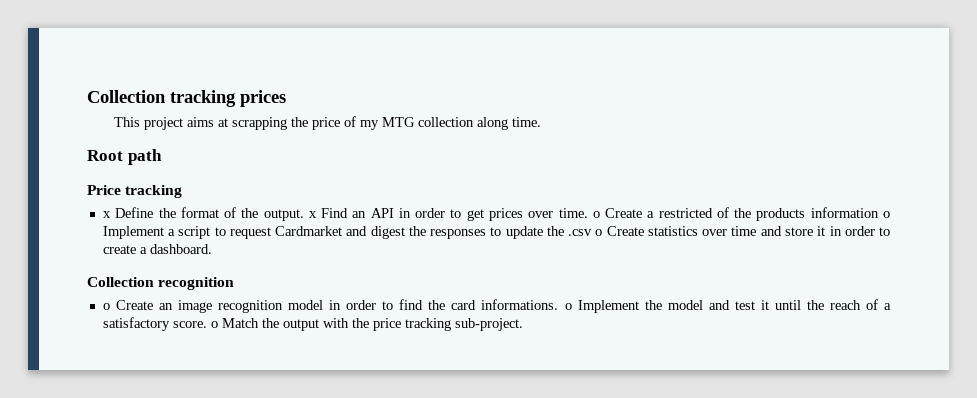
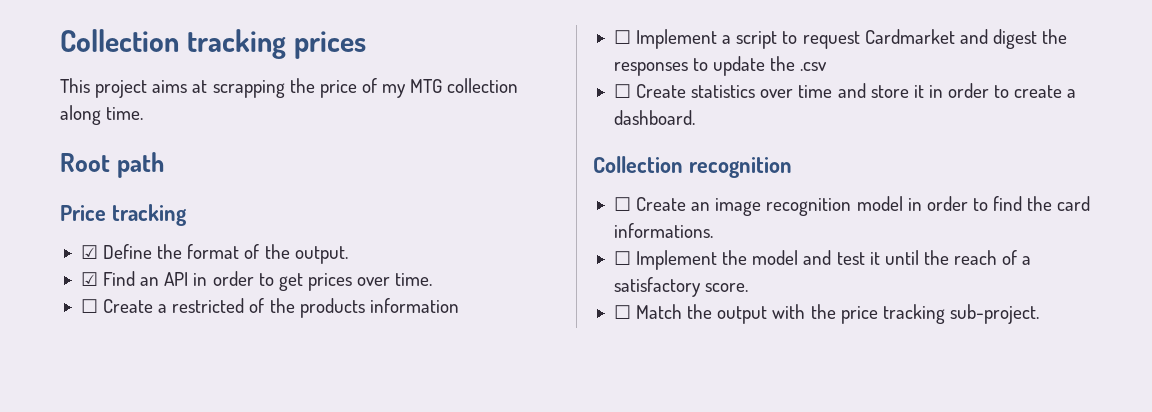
- x Define the format of the output. x Find an API in order to get prices over time. o Create a restricted of the products information o Implement a script to request Cardmarket and digest the responses to update the .csv o Create statistics over time and store it in order to create a dashboard.
+ ☑ Define the format of the output.
+ ☑ Find an API in order to get prices over time.
+ ☐ Create a restricted of the products information
+ ☐ Implement a script to request Cardmarket and digest the responses to update the .csv
+ ☐ Create statistics over time and store it in order to create a dashboard.
- o Create an image recognition model in order to find the card informations. o Implement the model and test it until the reach of a satisfactory score. o Match the output with the price tracking sub-project.
+ ☐ Create an image recognition model in order to find the card informations.
+ ☐ Implement the model and test it until the reach of a satisfactory score.
+ ☐ Match the output with the price tracking sub-project.

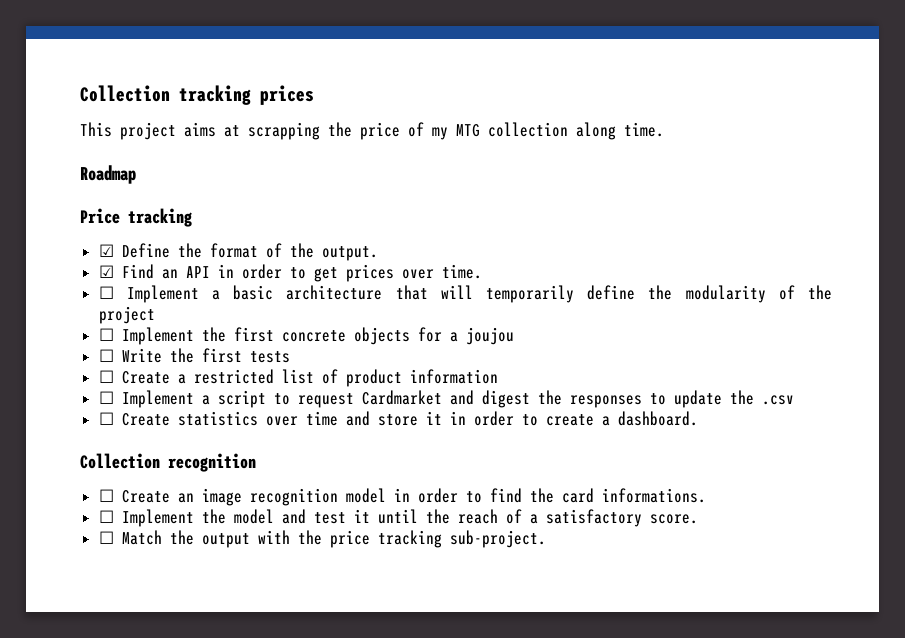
- Root path
+ Roadmap
+ ☐ Implement a basic architecture that will temporarily define the modularity of the project
+ ☐ Implement the first concrete objects for a joujou
+ ☐ Write the first tests
- ☐ Create a restricted of the products information
+ ☐ Create a restricted list of product information

